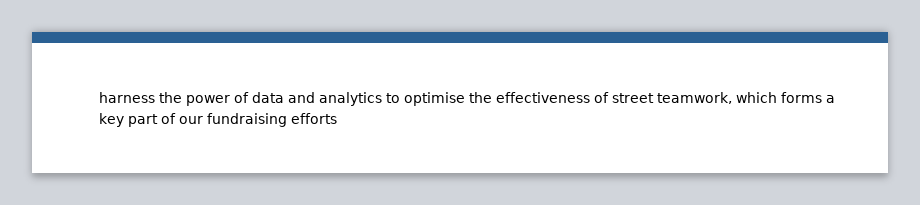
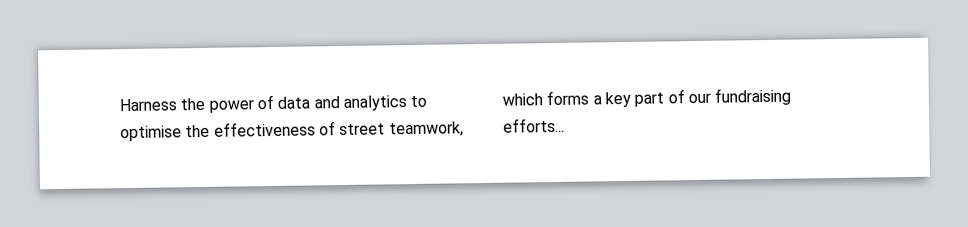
- harness the power of data and analytics to optimise the effectiveness of street teamwork, which forms a key part of our fundraising efforts
+ Harness the power of data and analytics to optimise the effectiveness of street teamwork, which forms a key part of our fundraising efforts...

